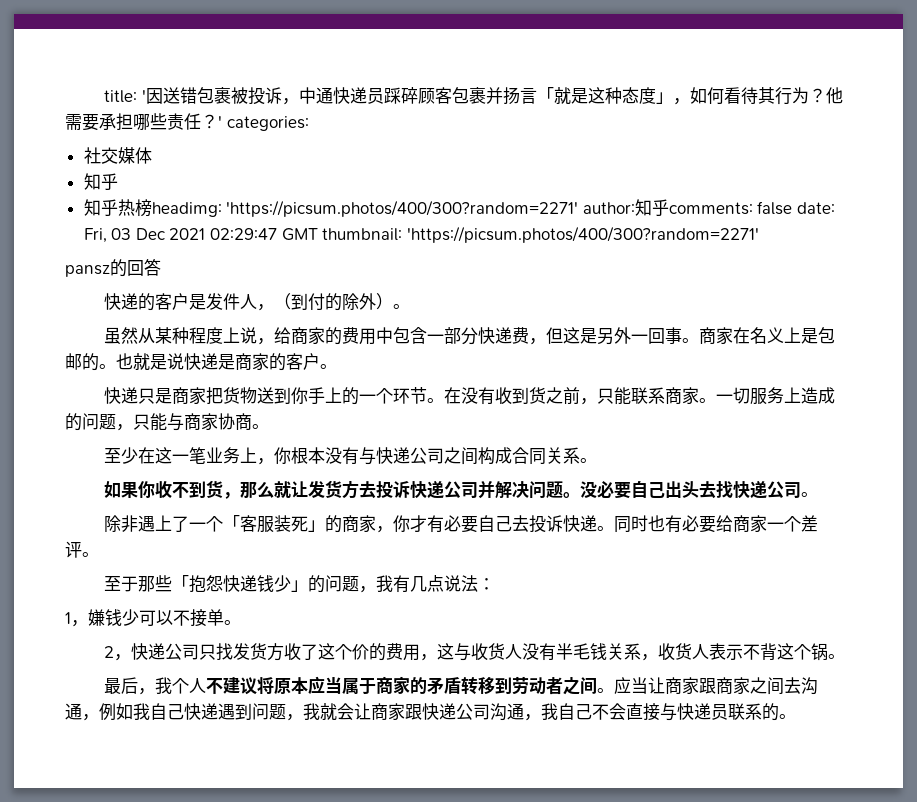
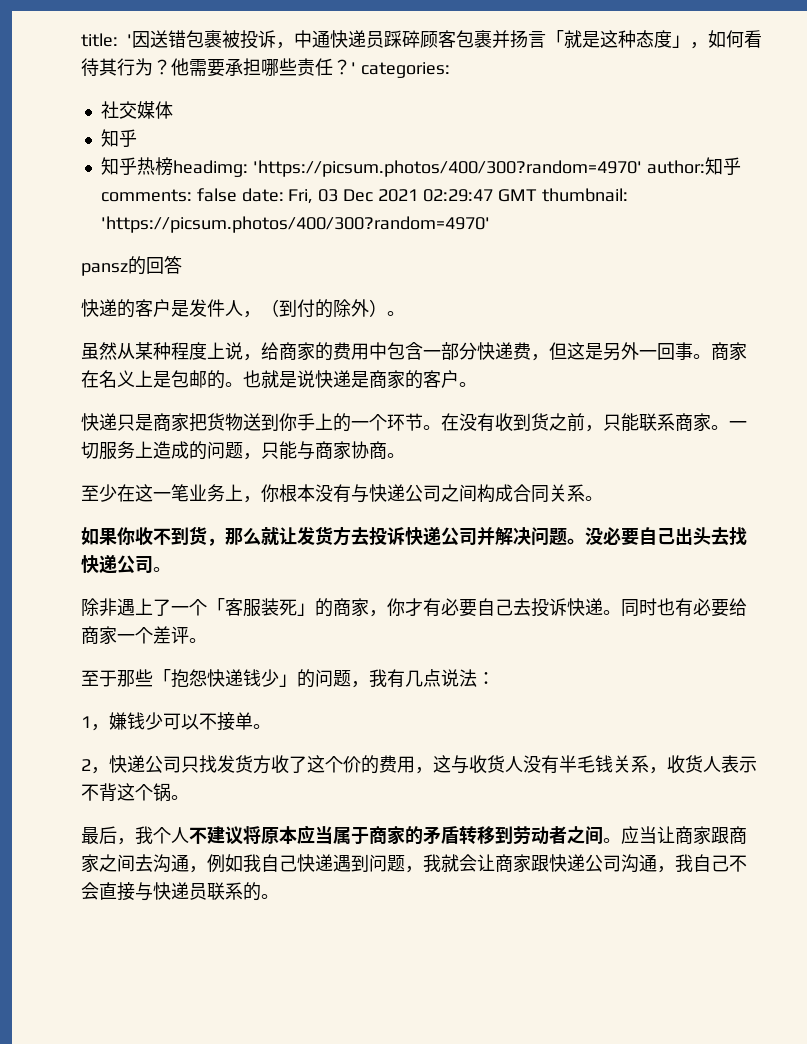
- 知乎热榜headimg: 'https://picsum.photos/400/300?random=2271' author:知乎comments: false date: Fri, 03 Dec 2021 02:29:47 GMT thumbnail: 'https://picsum.photos/400/300?random=2271'
+ 知乎热榜headimg: 'https://picsum.photos/400/300?random=4970' author:知乎comments: false date: Fri, 03 Dec 2021 02:29:47 GMT thumbnail: 'https://picsum.photos/400/300?random=4970'

